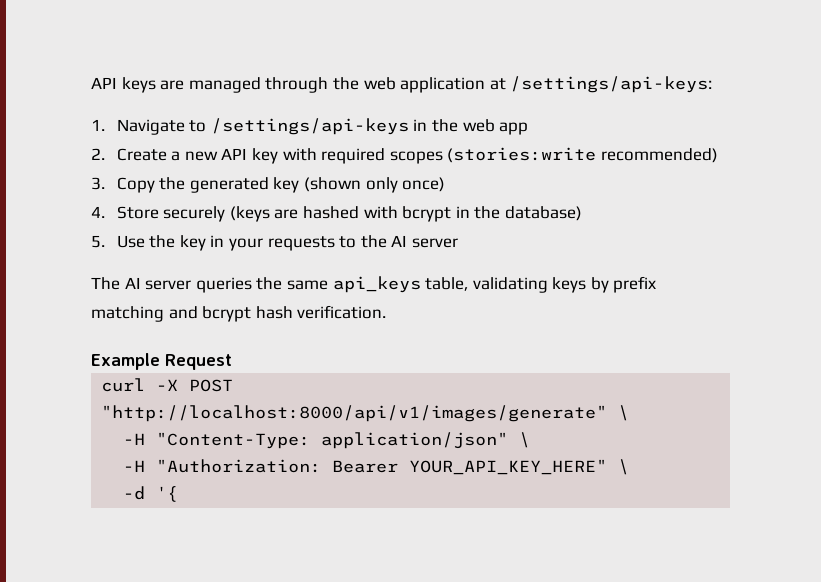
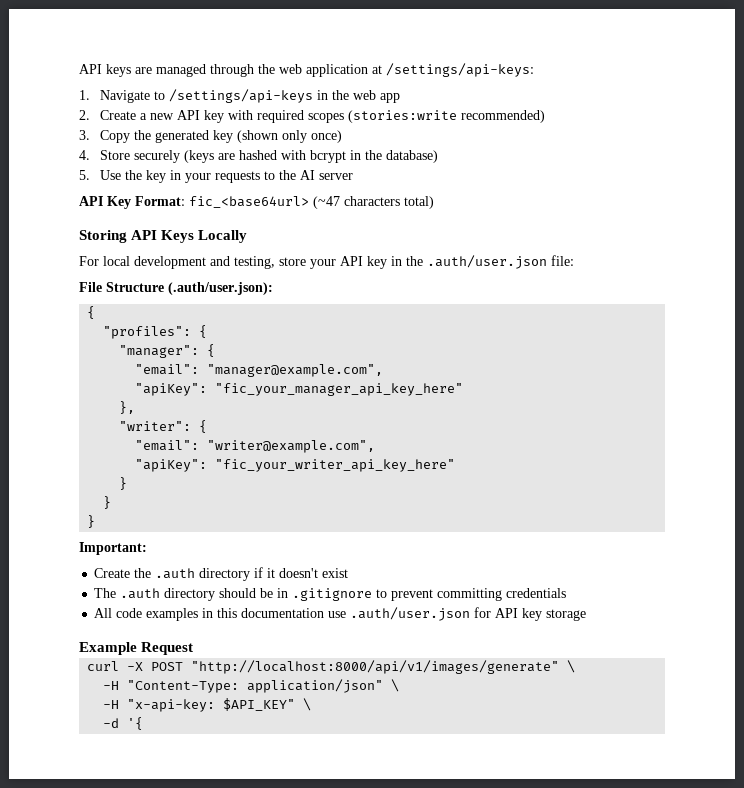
- The AI server queries the same api_keys table, validating keys by prefix matching and bcrypt hash verification.
+ API Key Format: fic_<base64url> (~47 characters total)
+ Storing API Keys Locally
+ For local development and testing, store your API key in the .auth/user.json file:
+ File Structure (.auth/user.json):
+ {
+ "profiles": {
+ "manager": {
+ "email": "manager@example.com",
+ "apiKey": "fic_your_manager_api_key_here"
+ },
+ "writer": {
+ "email": "writer@example.com",
+ "apiKey": "fic_your_writer_api_key_here"
+ }
+ }
+ }
+ Important:
+ Create the .auth directory if it doesn't exist
+ The .auth directory should be in .gitignore to prevent committing credentials
+ All code examples in this documentation use .auth/user.json for API key storage
- -H "Authorization: Bearer YOUR_API_KEY_HERE" \
+ -H "x-api-key: $API_KEY" \

